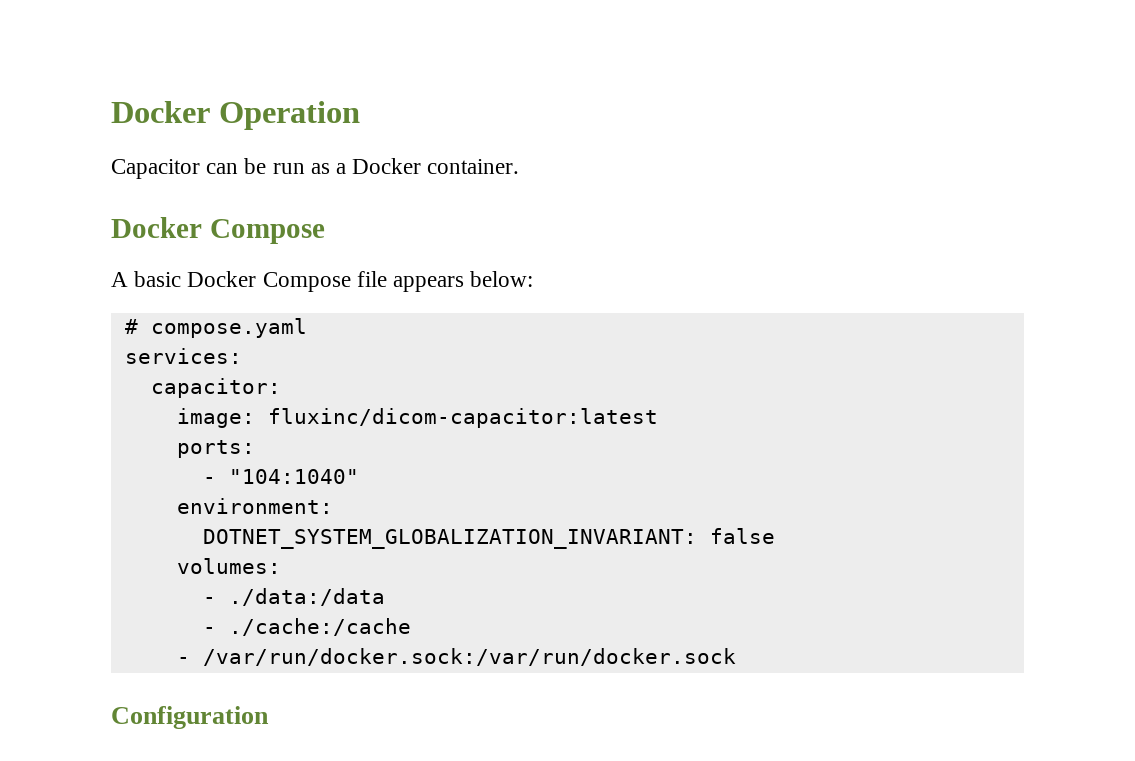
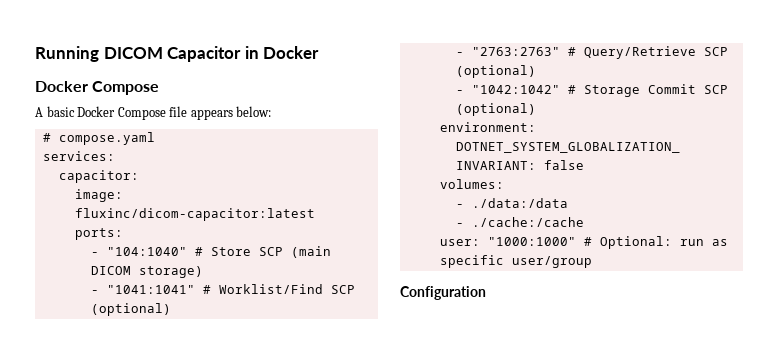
- Docker Operation
- Capacitor can be run as a Docker container.
+ Running DICOM Capacitor in Docker
- - "104:1040"
+ - "104:1040" # Store SCP (main DICOM storage)
+ - "1041:1041" # Worklist/Find SCP (optional)
+ - "2763:2763" # Query/Retrieve SCP (optional)
+ - "1042:1042" # Storage Commit SCP (optional)
- - /var/run/docker.sock:/var/run/docker.sock
+ user: "1000:1000" # Optional: run as specific user/group

